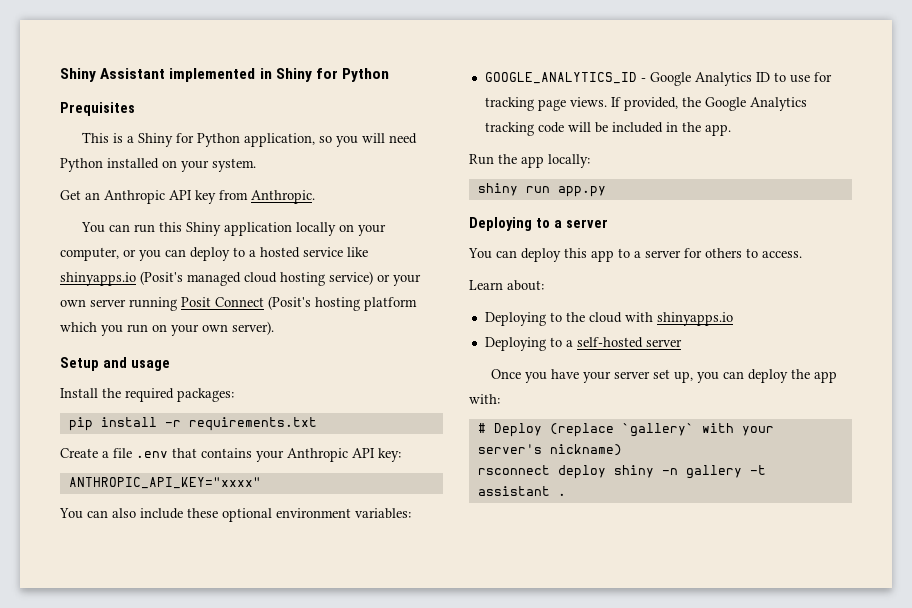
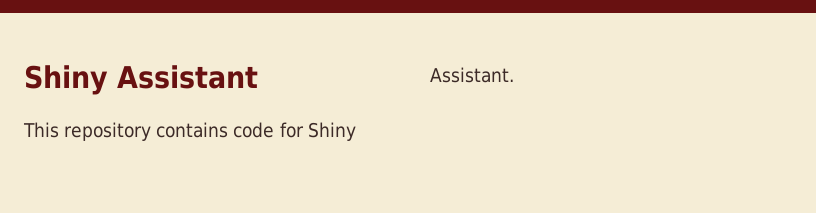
- Shiny Assistant implemented in Shiny for Python
- Prequisites
- This is a Shiny for Python application, so you will need Python installed on your system.
- Get an Anthropic API key from Anthropic.
- You can run this Shiny application locally on your computer, or you can deploy to a hosted service like shinyapps.io (Posit's managed cloud hosting service) or your own server running Posit Connect (Posit's hosting platform which you run on your own server).
- Setup and usage
- Install the required packages:
- pip install -r requirements.txt
- Create a file .env that contains your Anthropic API key:
- ANTHROPIC_API_KEY="xxxx"
- You can also include these optional environment variables:
- GOOGLE_ANALYTICS_ID - Google Analytics ID to use for tracking page views. If provided, the Google Analytics tracking code will be included in the app.
- Run the app locally:
- shiny run app.py
- Deploying to a server
- You can deploy this app to a server for others to access.
- Learn about:
- Deploying to the cloud with shinyapps.io
- Deploying to a self-hosted server
- Once you have your server set up, you can deploy the app with:
- # Deploy (replace `gallery` with your server's nickname)
- rsconnect deploy shiny -n gallery -t assistant .
+ Shiny Assistant
+ This repository contains code for Shiny Assistant.

